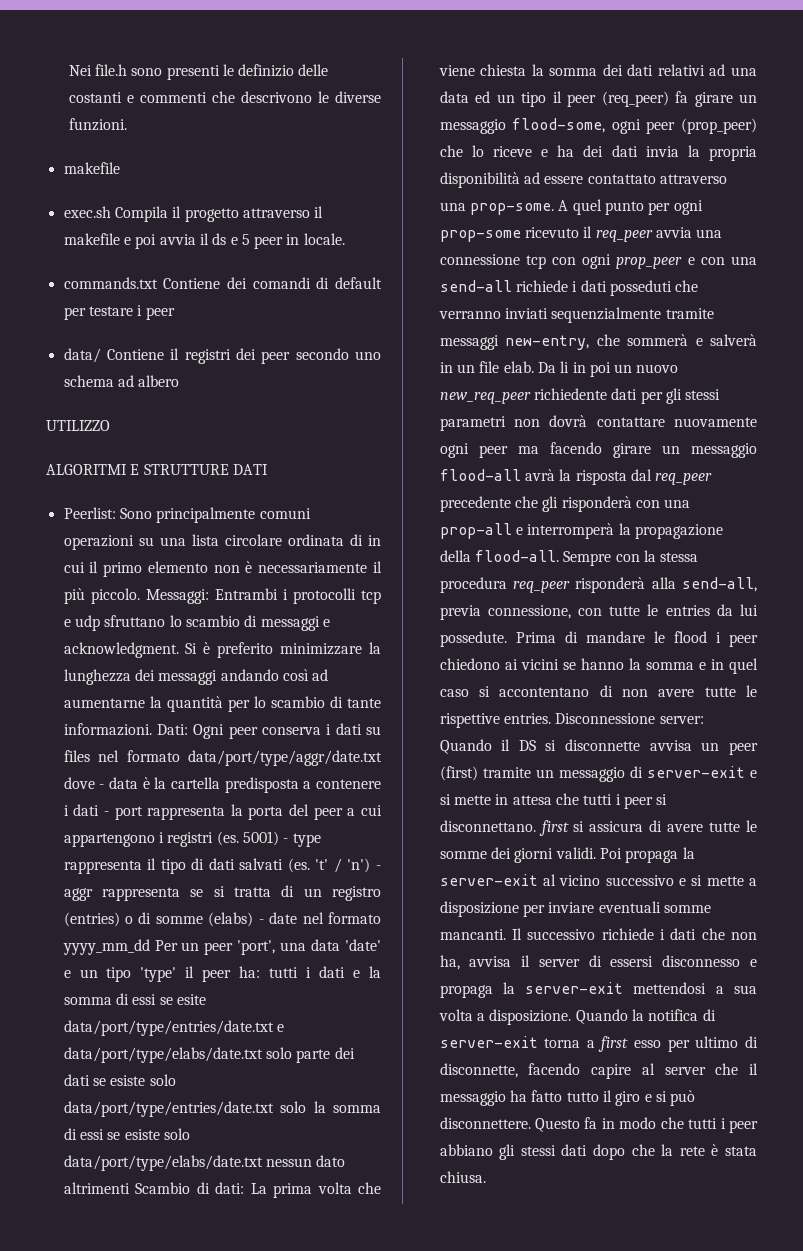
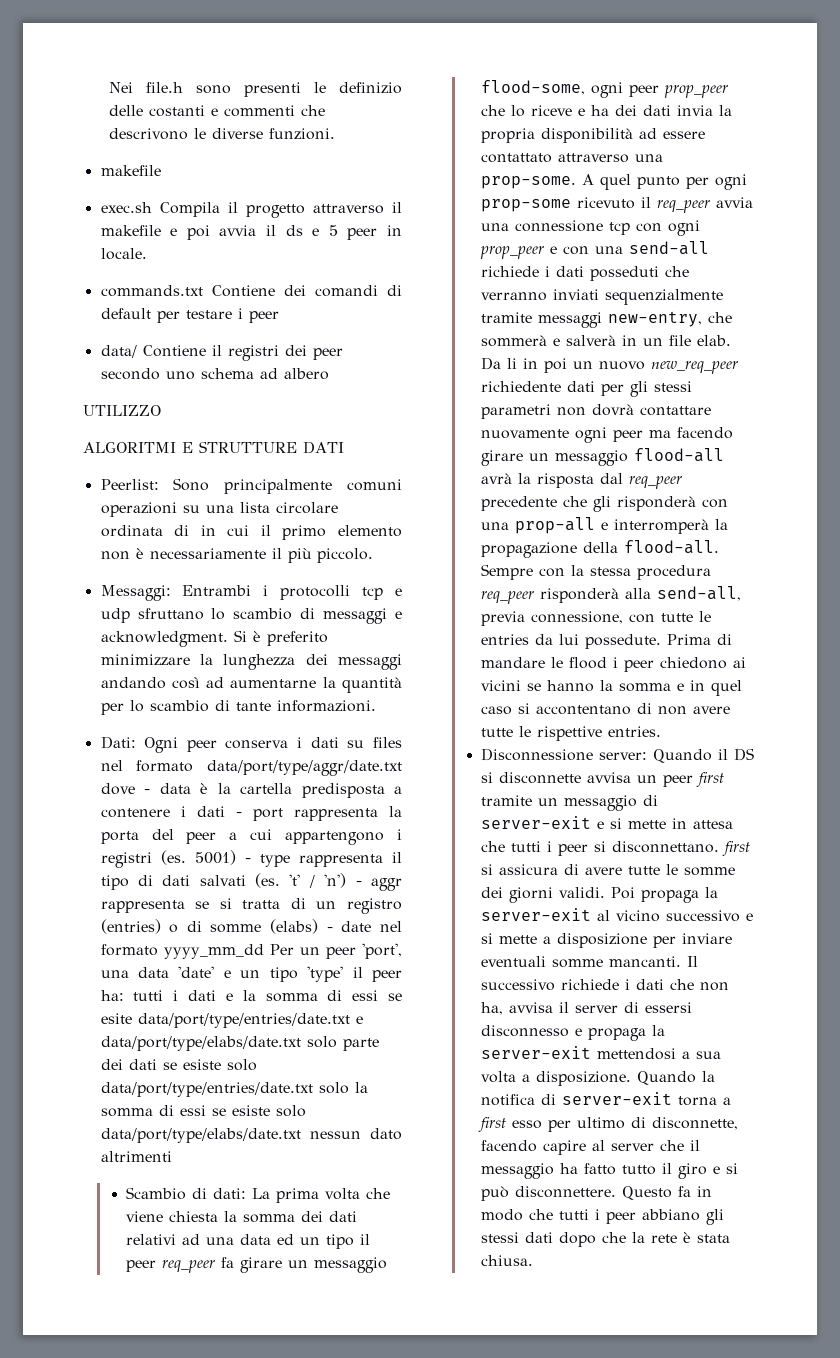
- Peerlist: Sono principalmente comuni operazioni su una lista circolare ordinata di in cui il primo elemento non è necessariamente il più piccolo. Messaggi: Entrambi i protocolli tcp e udp sfruttano lo scambio di messaggi e acknowledgment.
+ Peerlist: Sono principalmente comuni operazioni su una lista circolare ordinata di in cui il primo elemento non è necessariamente il più piccolo.
+ Messaggi: Entrambi i protocolli tcp e udp sfruttano lo scambio di messaggi e acknowledgment.
- Si è preferito minimizzare la lunghezza dei messaggi andando così ad aumentarne la quantità per lo scambio di tante informazioni. Dati: Ogni peer conserva i dati su files nel formato data/port/type/aggr/date.txt dove - data è la cartella predisposta a contenere i dati - port rappresenta la porta del peer a cui appartengono i registri (es.
+ Si è preferito minimizzare la lunghezza dei messaggi andando così ad aumentarne la quantità per lo scambio di tante informazioni.
+ Dati: Ogni peer conserva i dati su files nel formato data/port/type/aggr/date.txt dove - data è la cartella predisposta a contenere i dati - port rappresenta la porta del peer a cui appartengono i registri (es.
- tutti i dati e la somma di essi se esite data/port/type/entries/date.txt e data/port/type/elabs/date.txt solo parte dei dati se esiste solo data/port/type/entries/date.txt solo la somma di essi se esiste solo data/port/type/elabs/date.txt nessun dato altrimenti Scambio di dati:
+ tutti i dati e la somma di essi se esite data/port/type/entries/date.txt e data/port/type/elabs/date.txt solo parte dei dati se esiste solo data/port/type/entries/date.txt solo la somma di essi se esiste solo data/port/type/elabs/date.txt nessun dato altrimenti
+ Scambio di dati:
- La prima volta che viene chiesta la somma dei dati relativi ad una data ed un tipo il peer (req_peer) fa girare un messaggio flood-some, ogni peer (prop_peer) che lo riceve e ha dei dati invia la propria disponibilità ad essere contattato attraverso una prop-some.
+ La prima volta che viene chiesta la somma dei dati relativi ad una data ed un tipo il peer req_peer fa girare un messaggio flood-some, ogni peer prop_peer che lo riceve e ha dei dati invia la propria disponibilità ad essere contattato attraverso una prop-some.
- Prima di mandare le flood i peer chiedono ai vicini se hanno la somma e in quel caso si accontentano di non avere tutte le rispettive entries. Disconnessione server:
+ Prima di mandare le flood i peer chiedono ai vicini se hanno la somma e in quel caso si accontentano di non avere tutte le rispettive entries.
+ Disconnessione server:
- Quando il DS si disconnette avvisa un peer (first) tramite un messaggio di server-exit e si mette in attesa che tutti i peer si disconnettano. first si assicura di avere tutte le somme dei giorni validi.
+ Quando il DS si disconnette avvisa un peer first tramite un messaggio di server-exit e si mette in attesa che tutti i peer si disconnettano. first si assicura di avere tutte le somme dei giorni validi.

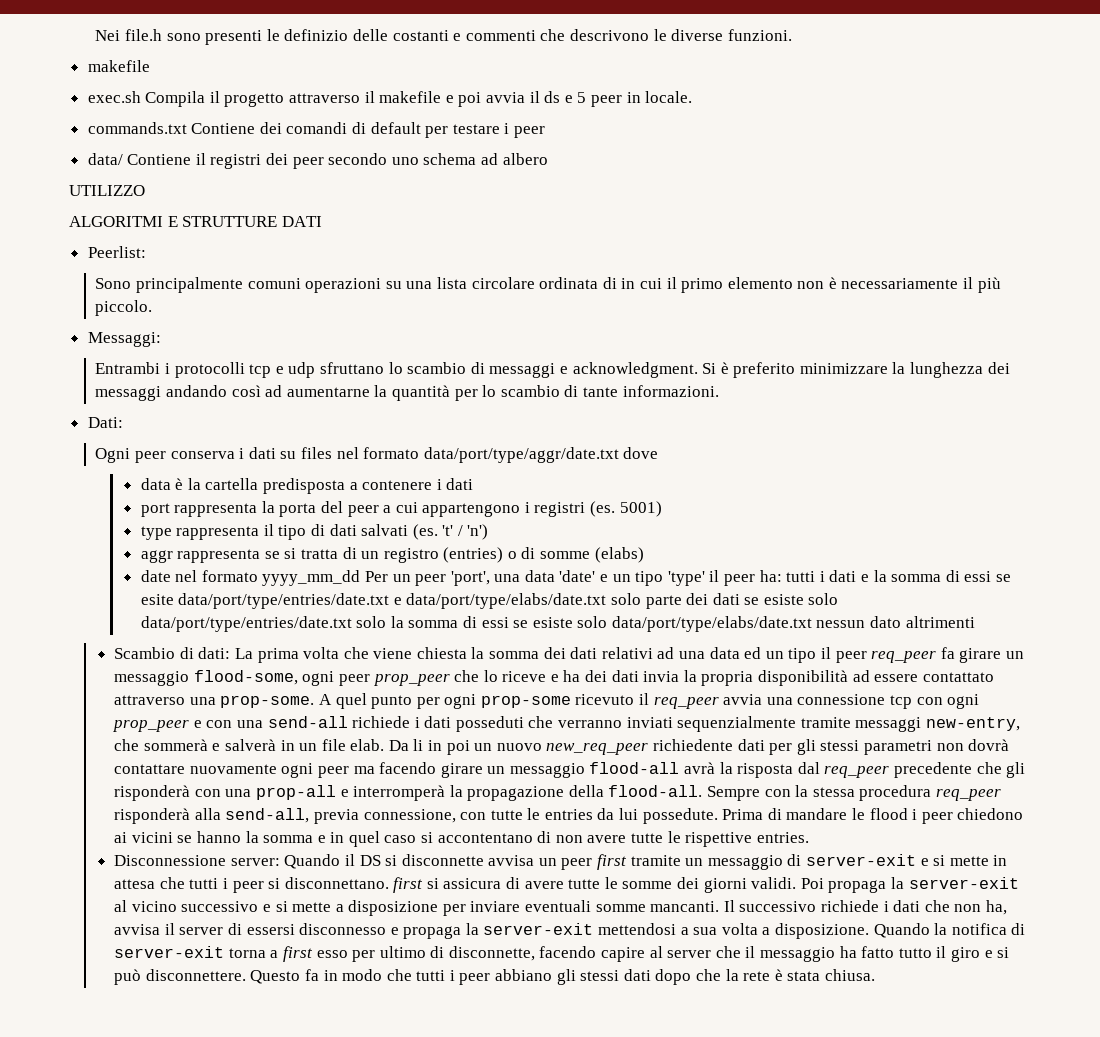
- Peerlist: Sono principalmente comuni operazioni su una lista circolare ordinata di in cui il primo elemento non è necessariamente il più piccolo.
+ Peerlist:
+ Sono principalmente comuni operazioni su una lista circolare ordinata di in cui il primo elemento non è necessariamente il più piccolo.
- Messaggi: Entrambi i protocolli tcp e udp sfruttano lo scambio di messaggi e acknowledgment.
+ Messaggi:
+ Entrambi i protocolli tcp e udp sfruttano lo scambio di messaggi e acknowledgment.
- Dati: Ogni peer conserva i dati su files nel formato data/port/type/aggr/date.txt dove - data è la cartella predisposta a contenere i dati - port rappresenta la porta del peer a cui appartengono i registri (es.
+ Dati:
+ Ogni peer conserva i dati su files nel formato data/port/type/aggr/date.txt dove
+ data è la cartella predisposta a contenere i dati
+ port rappresenta la porta del peer a cui appartengono i registri (es.
- 5001) - type rappresenta il tipo di dati salvati (es.
+ 5001)
+ type rappresenta il tipo di dati salvati (es.
- 't' / 'n') - aggr rappresenta se si tratta di un registro (entries) o di somme (elabs) - date nel formato yyyy_mm_dd Per un peer 'port', una data 'date' e un tipo 'type' il peer ha:
+ 't' / 'n')
+ aggr rappresenta se si tratta di un registro (entries) o di somme (elabs)
+ date nel formato yyyy_mm_dd Per un peer 'port', una data 'date' e un tipo 'type' il peer ha:

